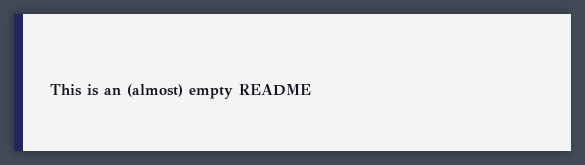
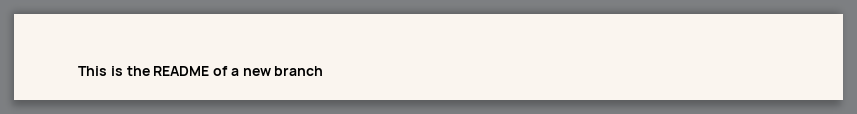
- This is an (almost) empty README
+ This is the README of a new branch

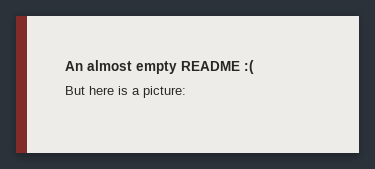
- This is the README of a new branch
+ An almost empty README :(
+ But here is a picture:

